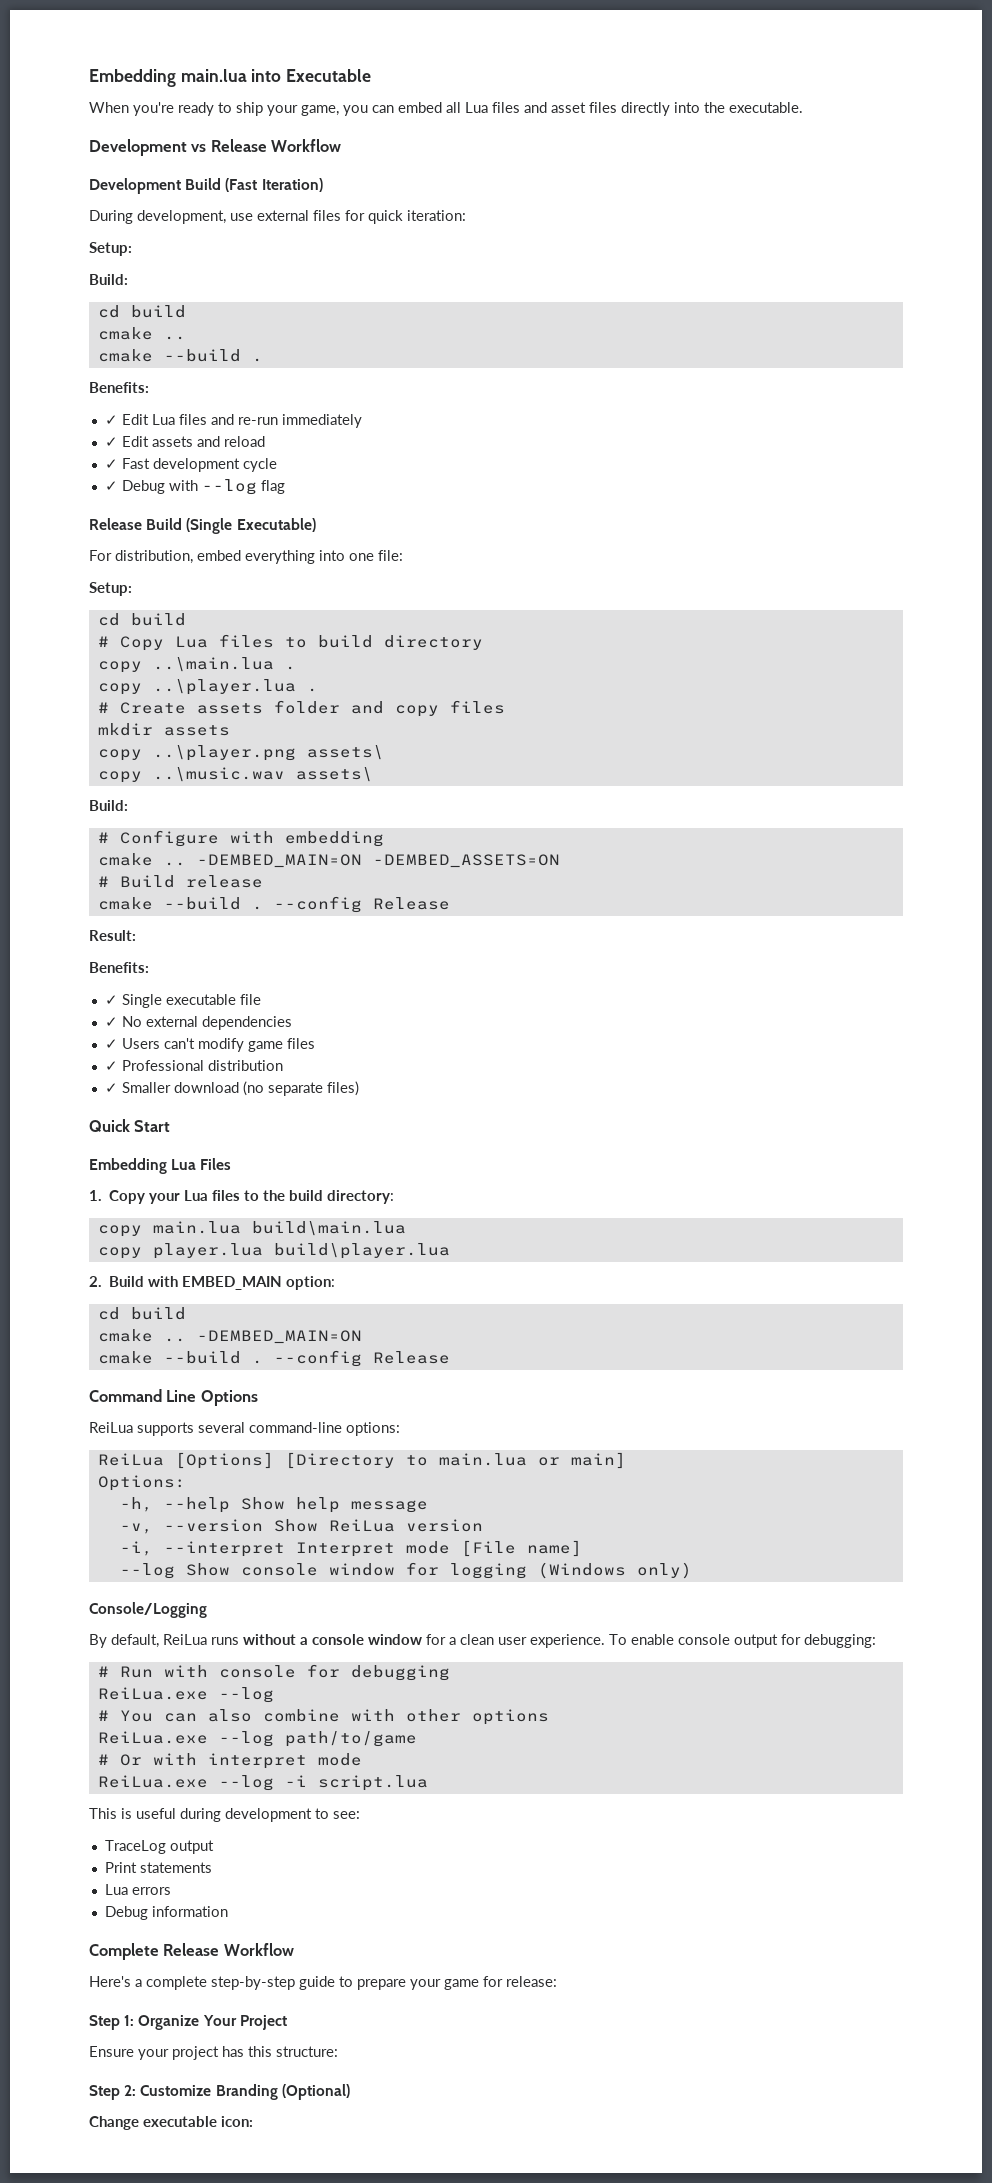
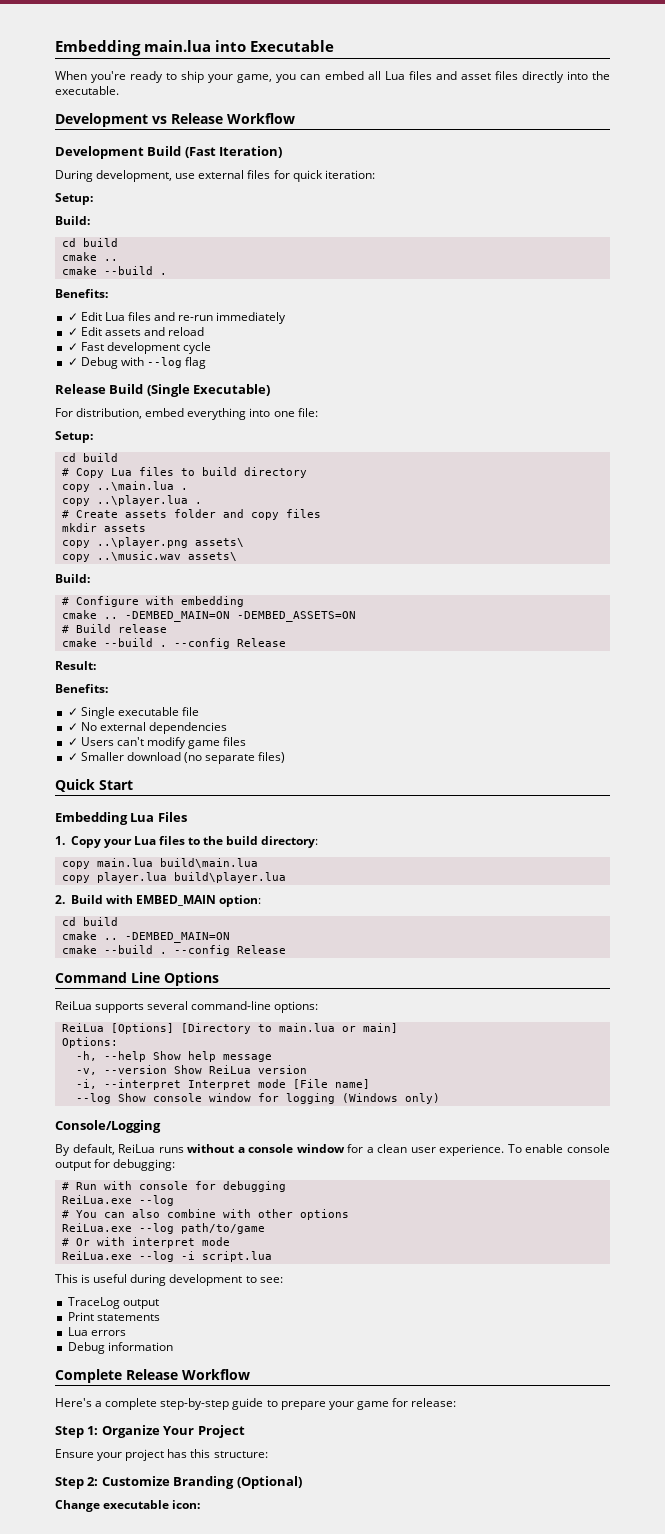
- ✓ Professional distribution

